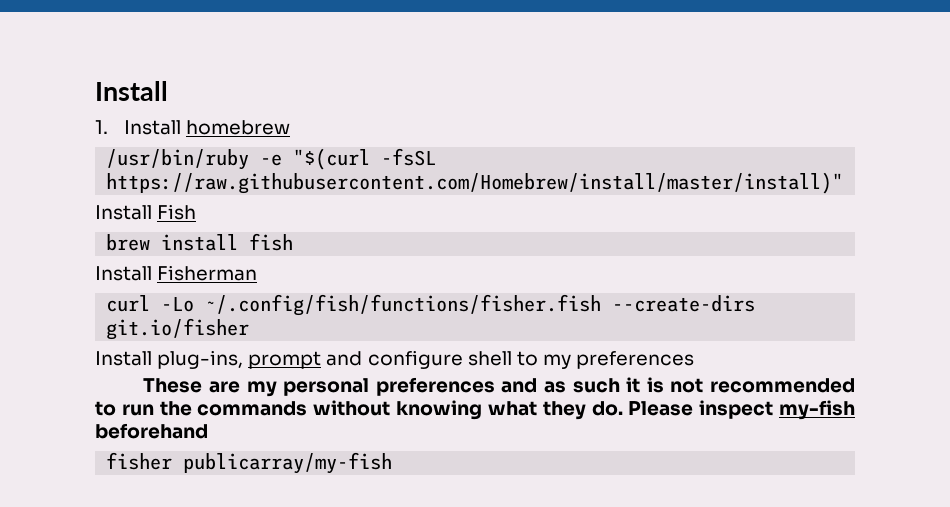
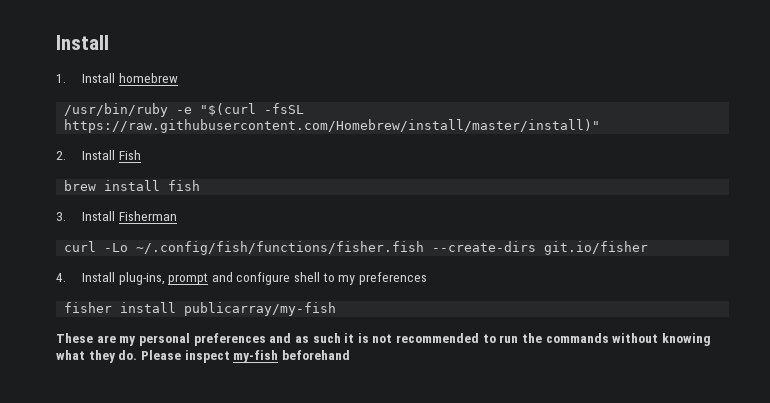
- Install Fish
+ 2. Install Fish
- Install Fisherman
+ 3. Install Fisherman
- Install plug-ins, prompt and configure shell to my preferences
+ 4. Install plug-ins, prompt and configure shell to my preferences
+ fisher install publicarray/my-fish
- fisher publicarray/my-fish

